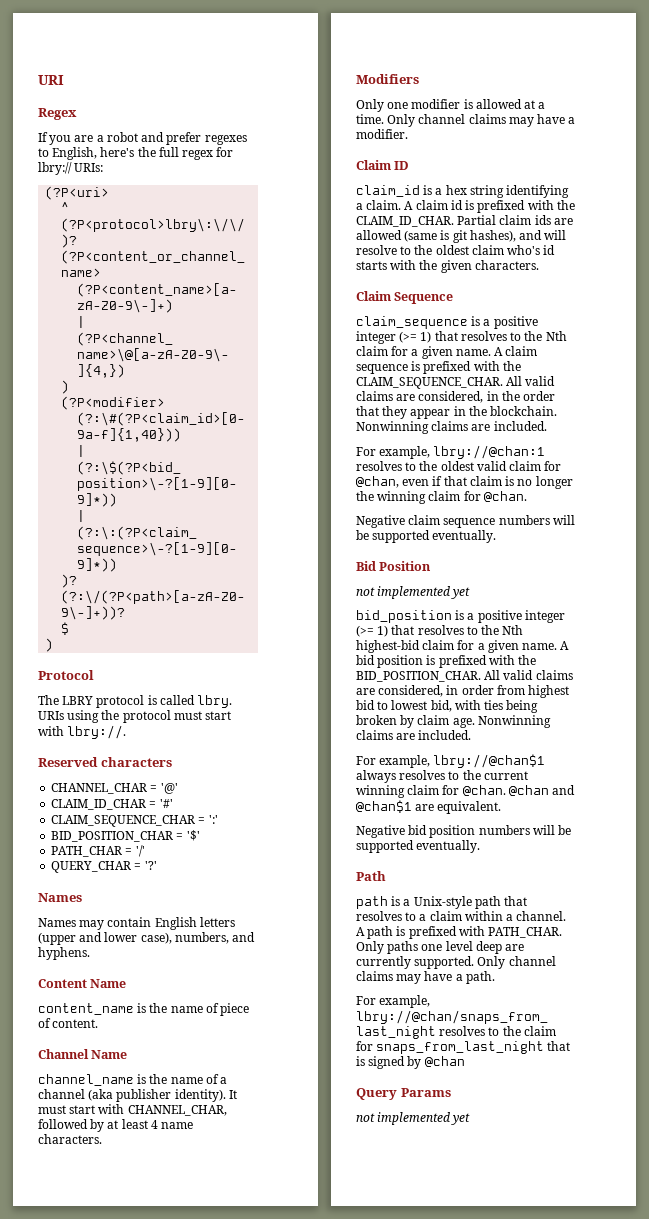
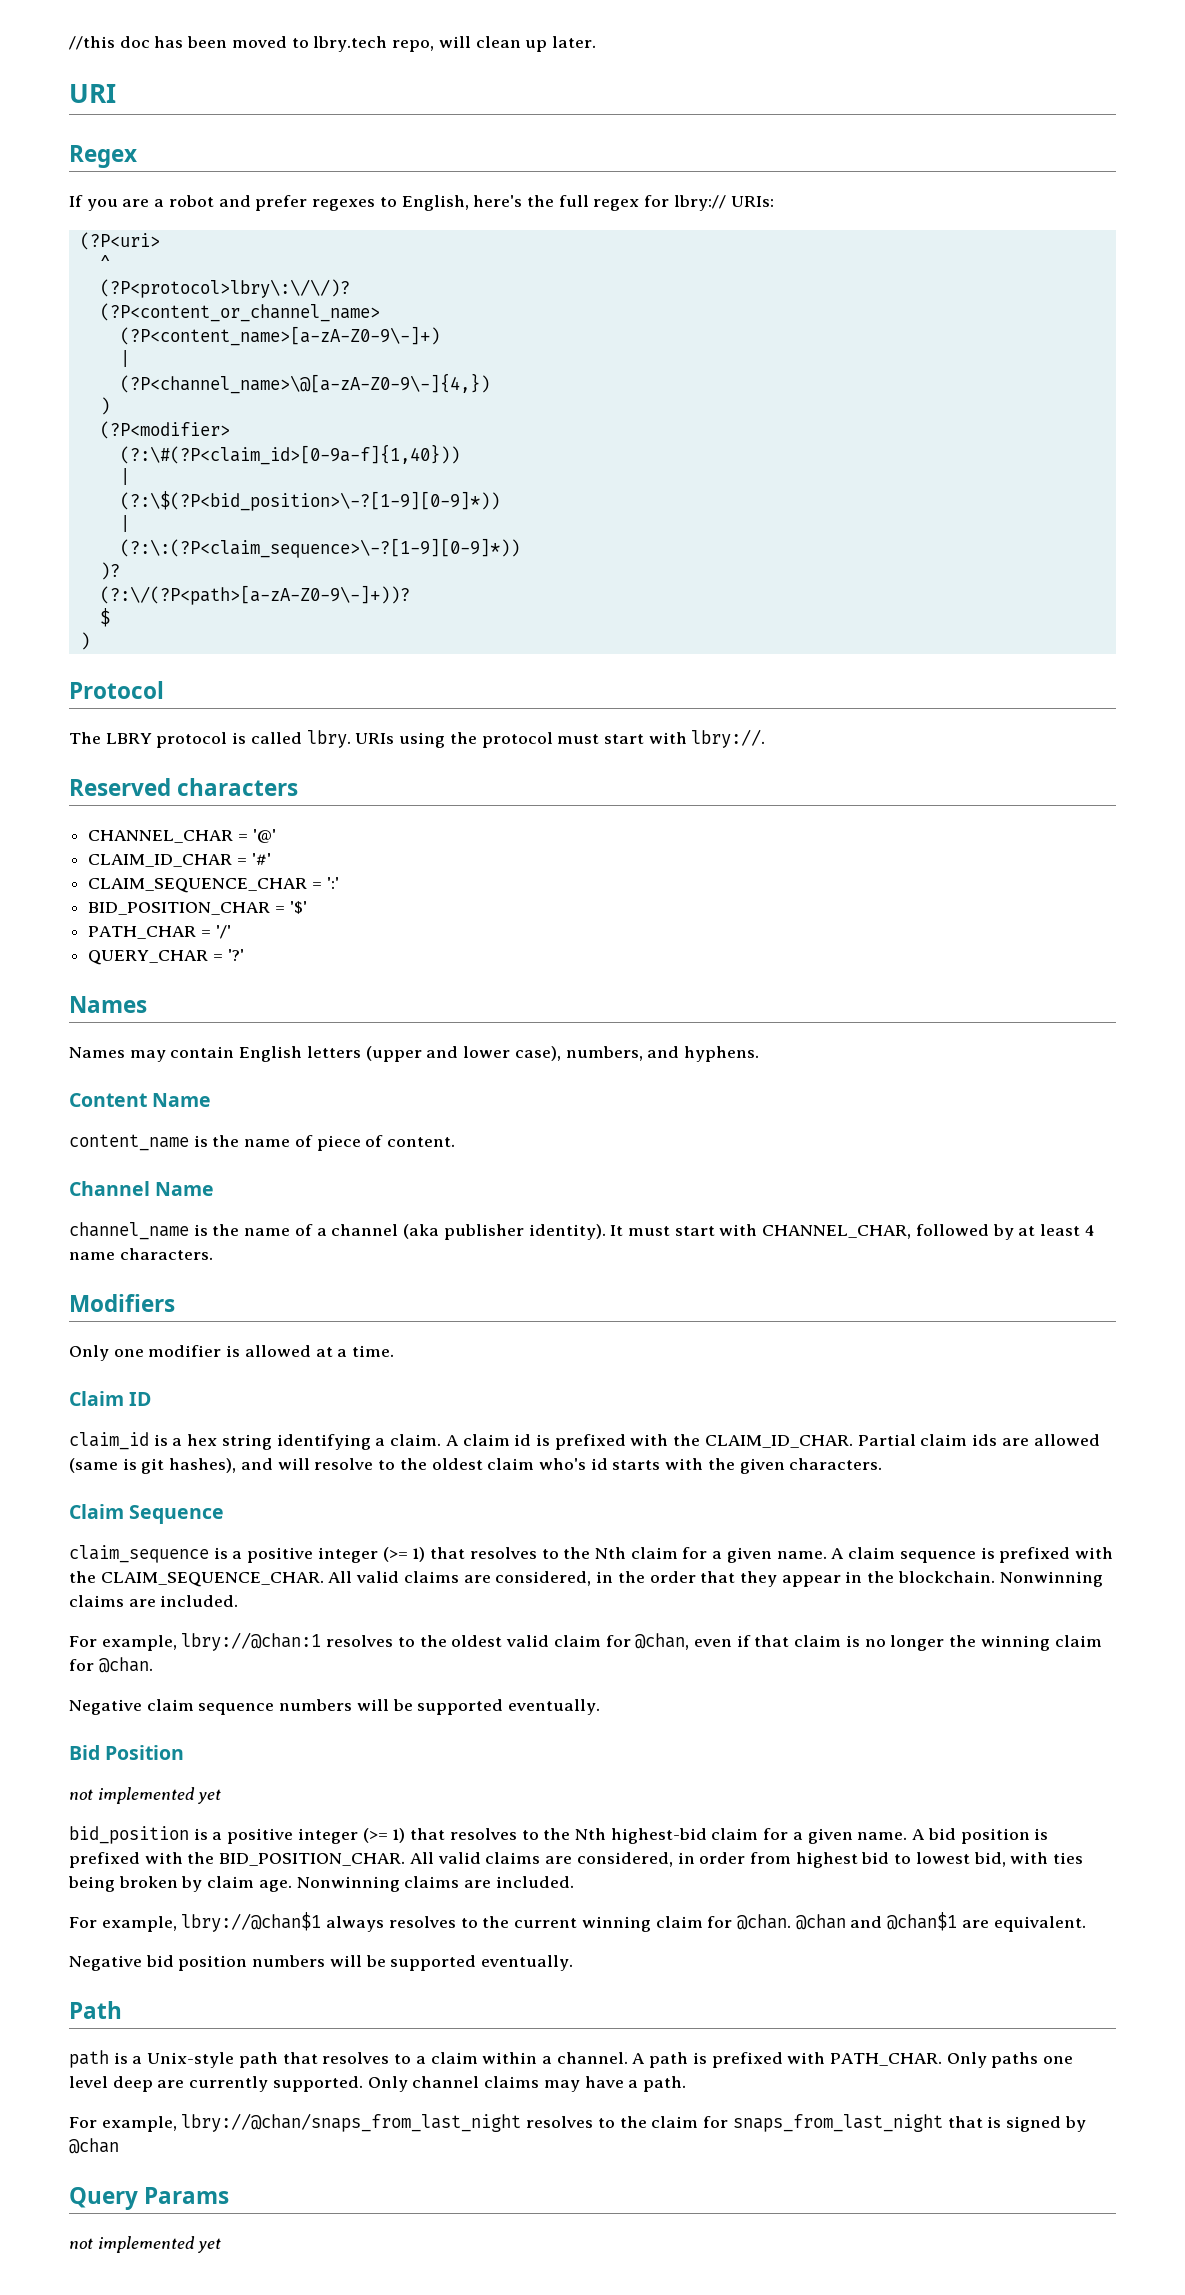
+ //this doc has been moved to lbry.tech repo, will clean up later.
- Only channel claims may have a modifier.

